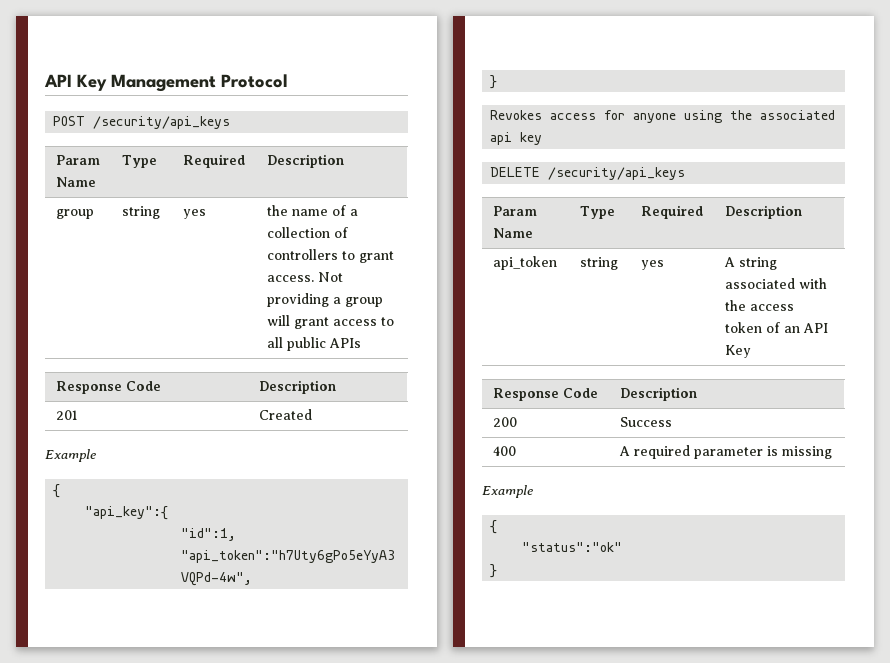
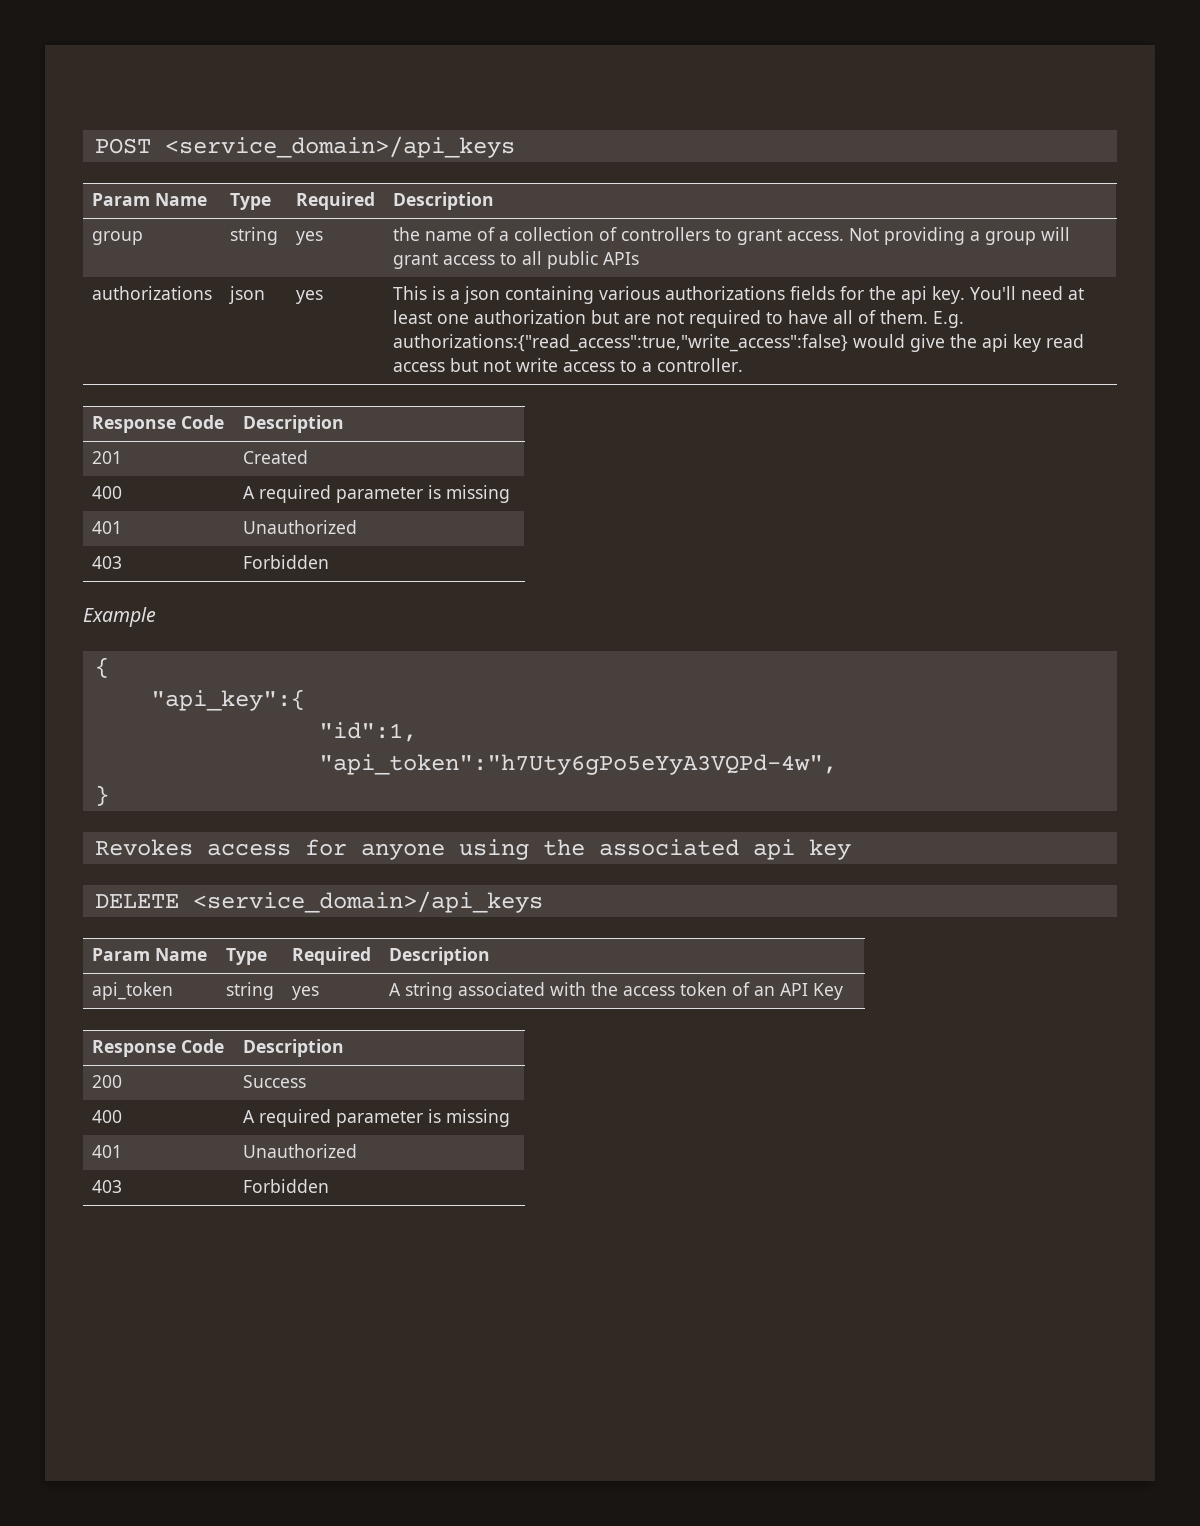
- API Key Management Protocol
- POST /security/api_keys
+ POST <service_domain>/api_keys
+ authorizations | json | yes | This is a json containing various authorizations fields for the api key. You'll need at least one authorization but are not required to have all of them. E.g. authorizations:{"read_access":true,"write_access":false} would give the api key read access but not write access to a controller.
  201 | Created
+ 400 | A required parameter is missing
+ 401 | Unauthorized
+ 403 | Forbidden
- DELETE /security/api_keys
+ DELETE <service_domain>/api_keys
  200 | Success
  400 | A required parameter is missing
- Example
- {
- "status":"ok"
- }
+ 401 | Unauthorized
+ 403 | Forbidden

